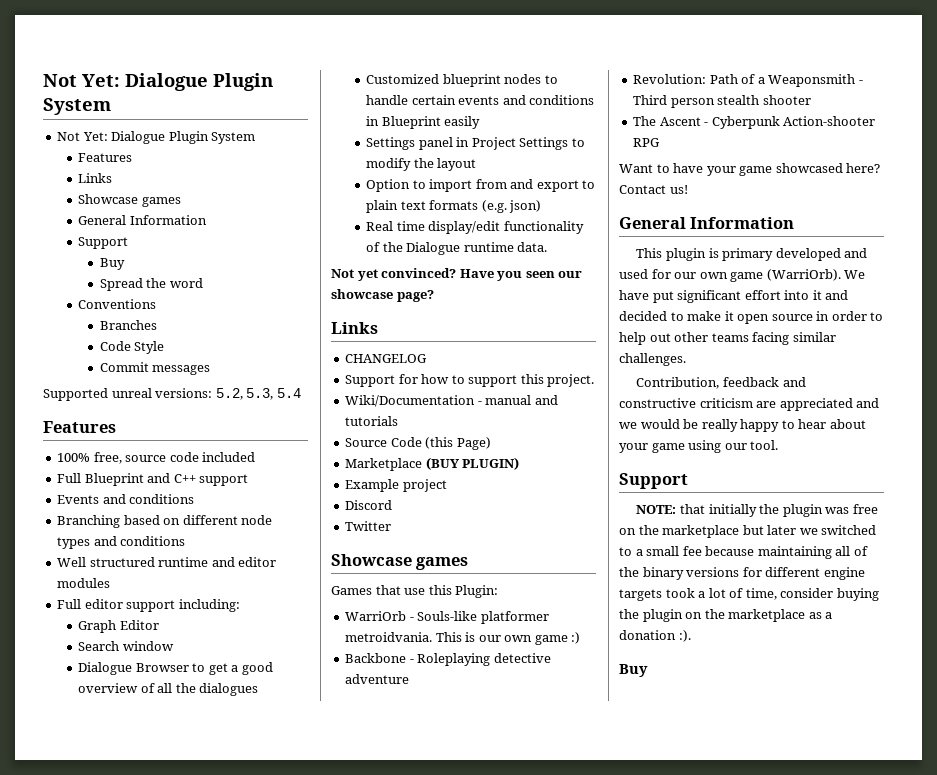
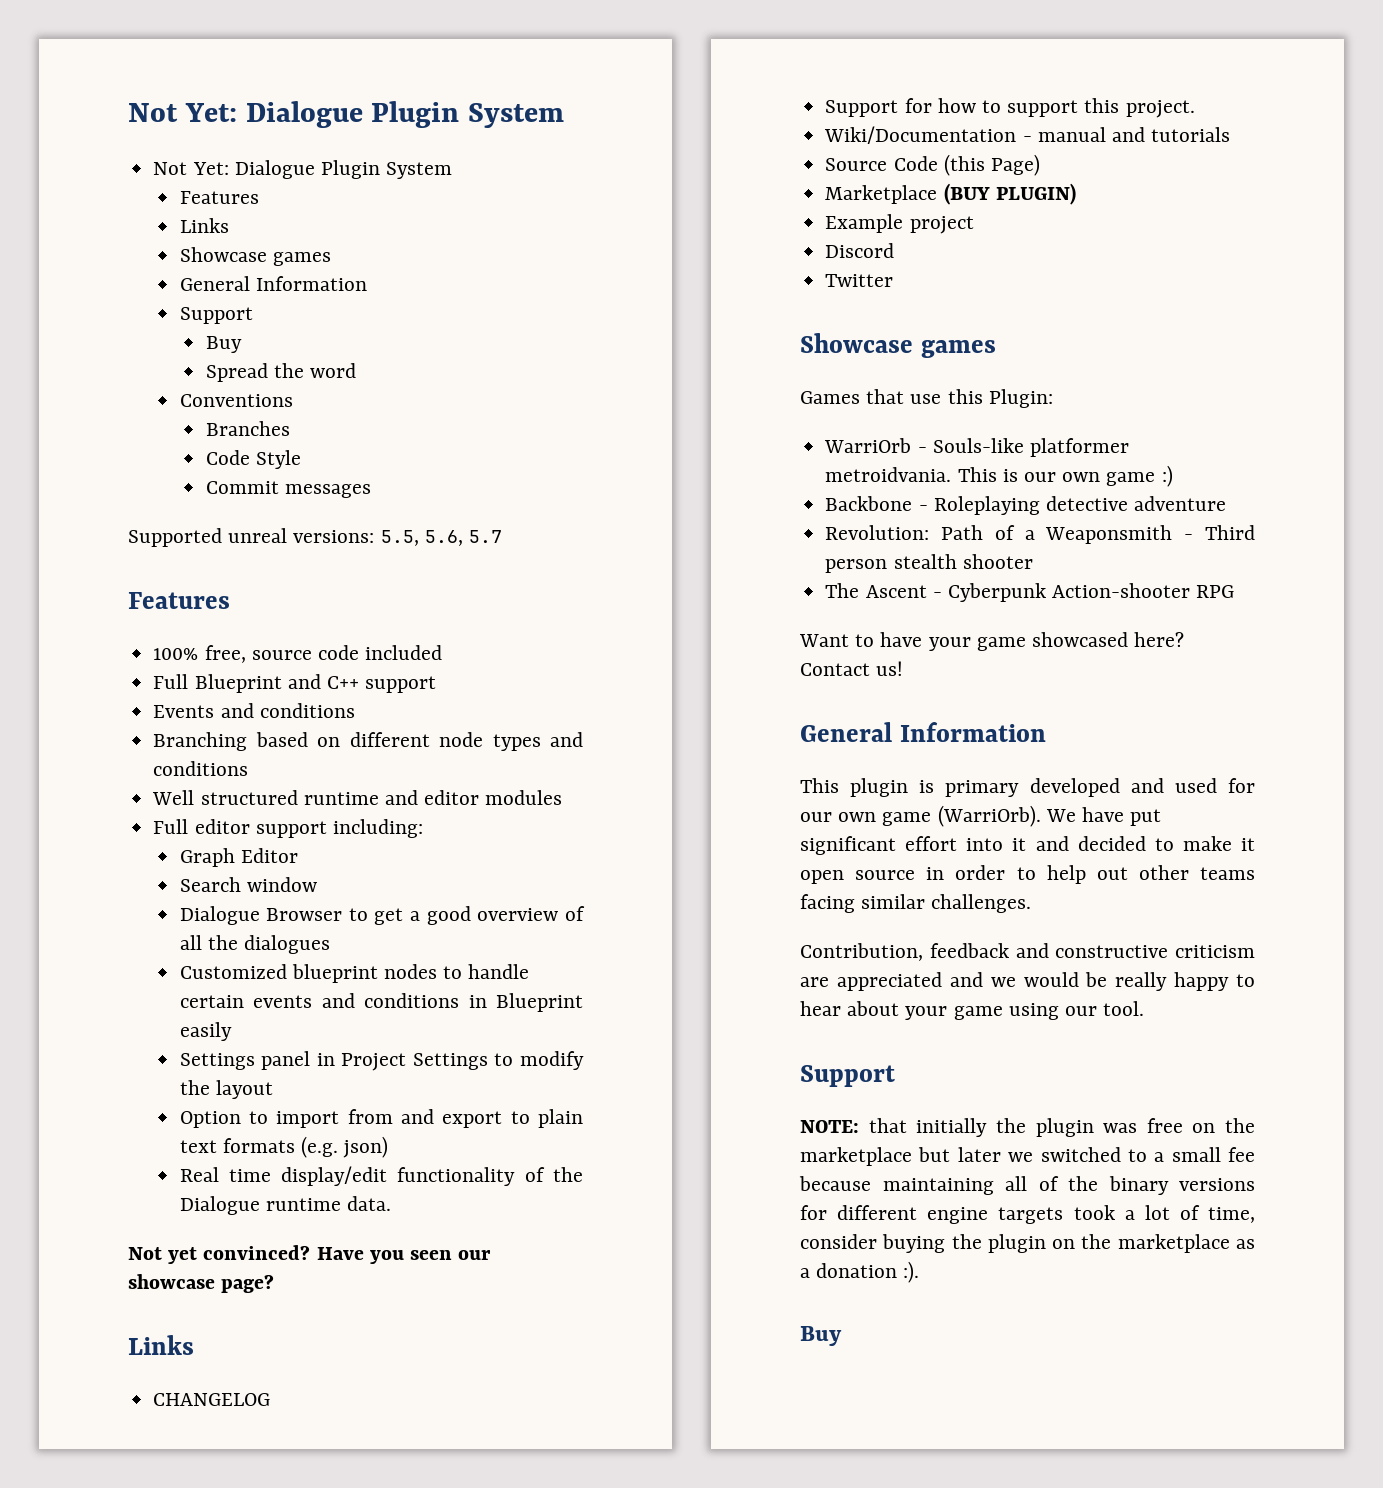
- Supported unreal versions: 5.2, 5.3, 5.4
+ Supported unreal versions: 5.5, 5.6, 5.7

